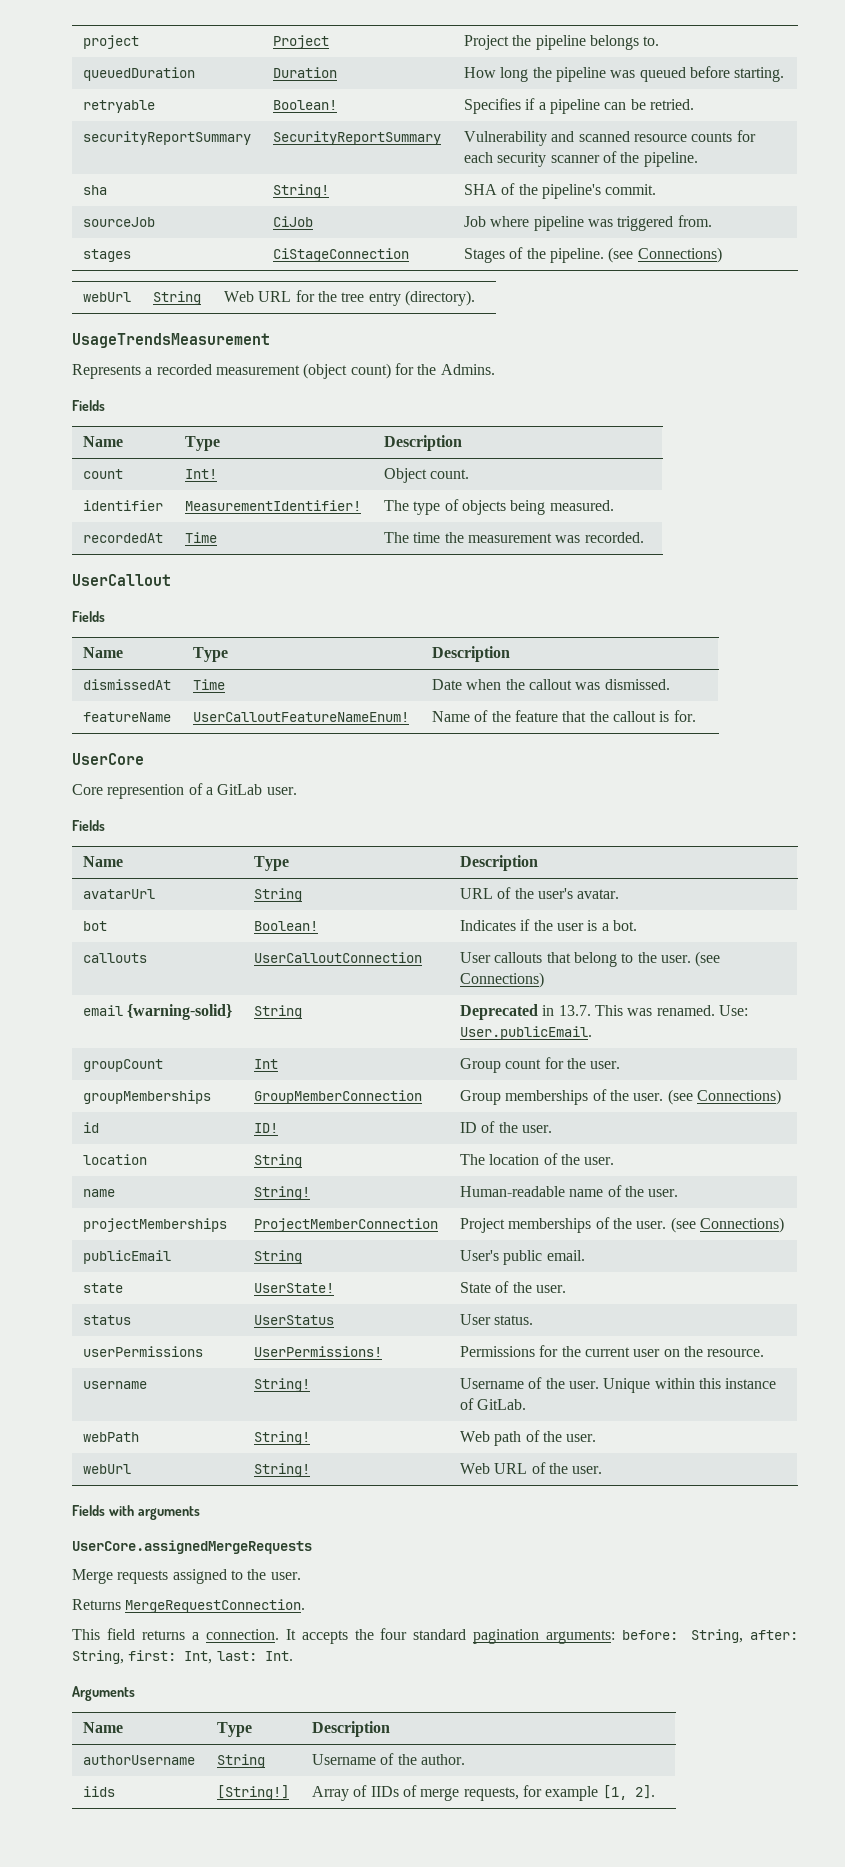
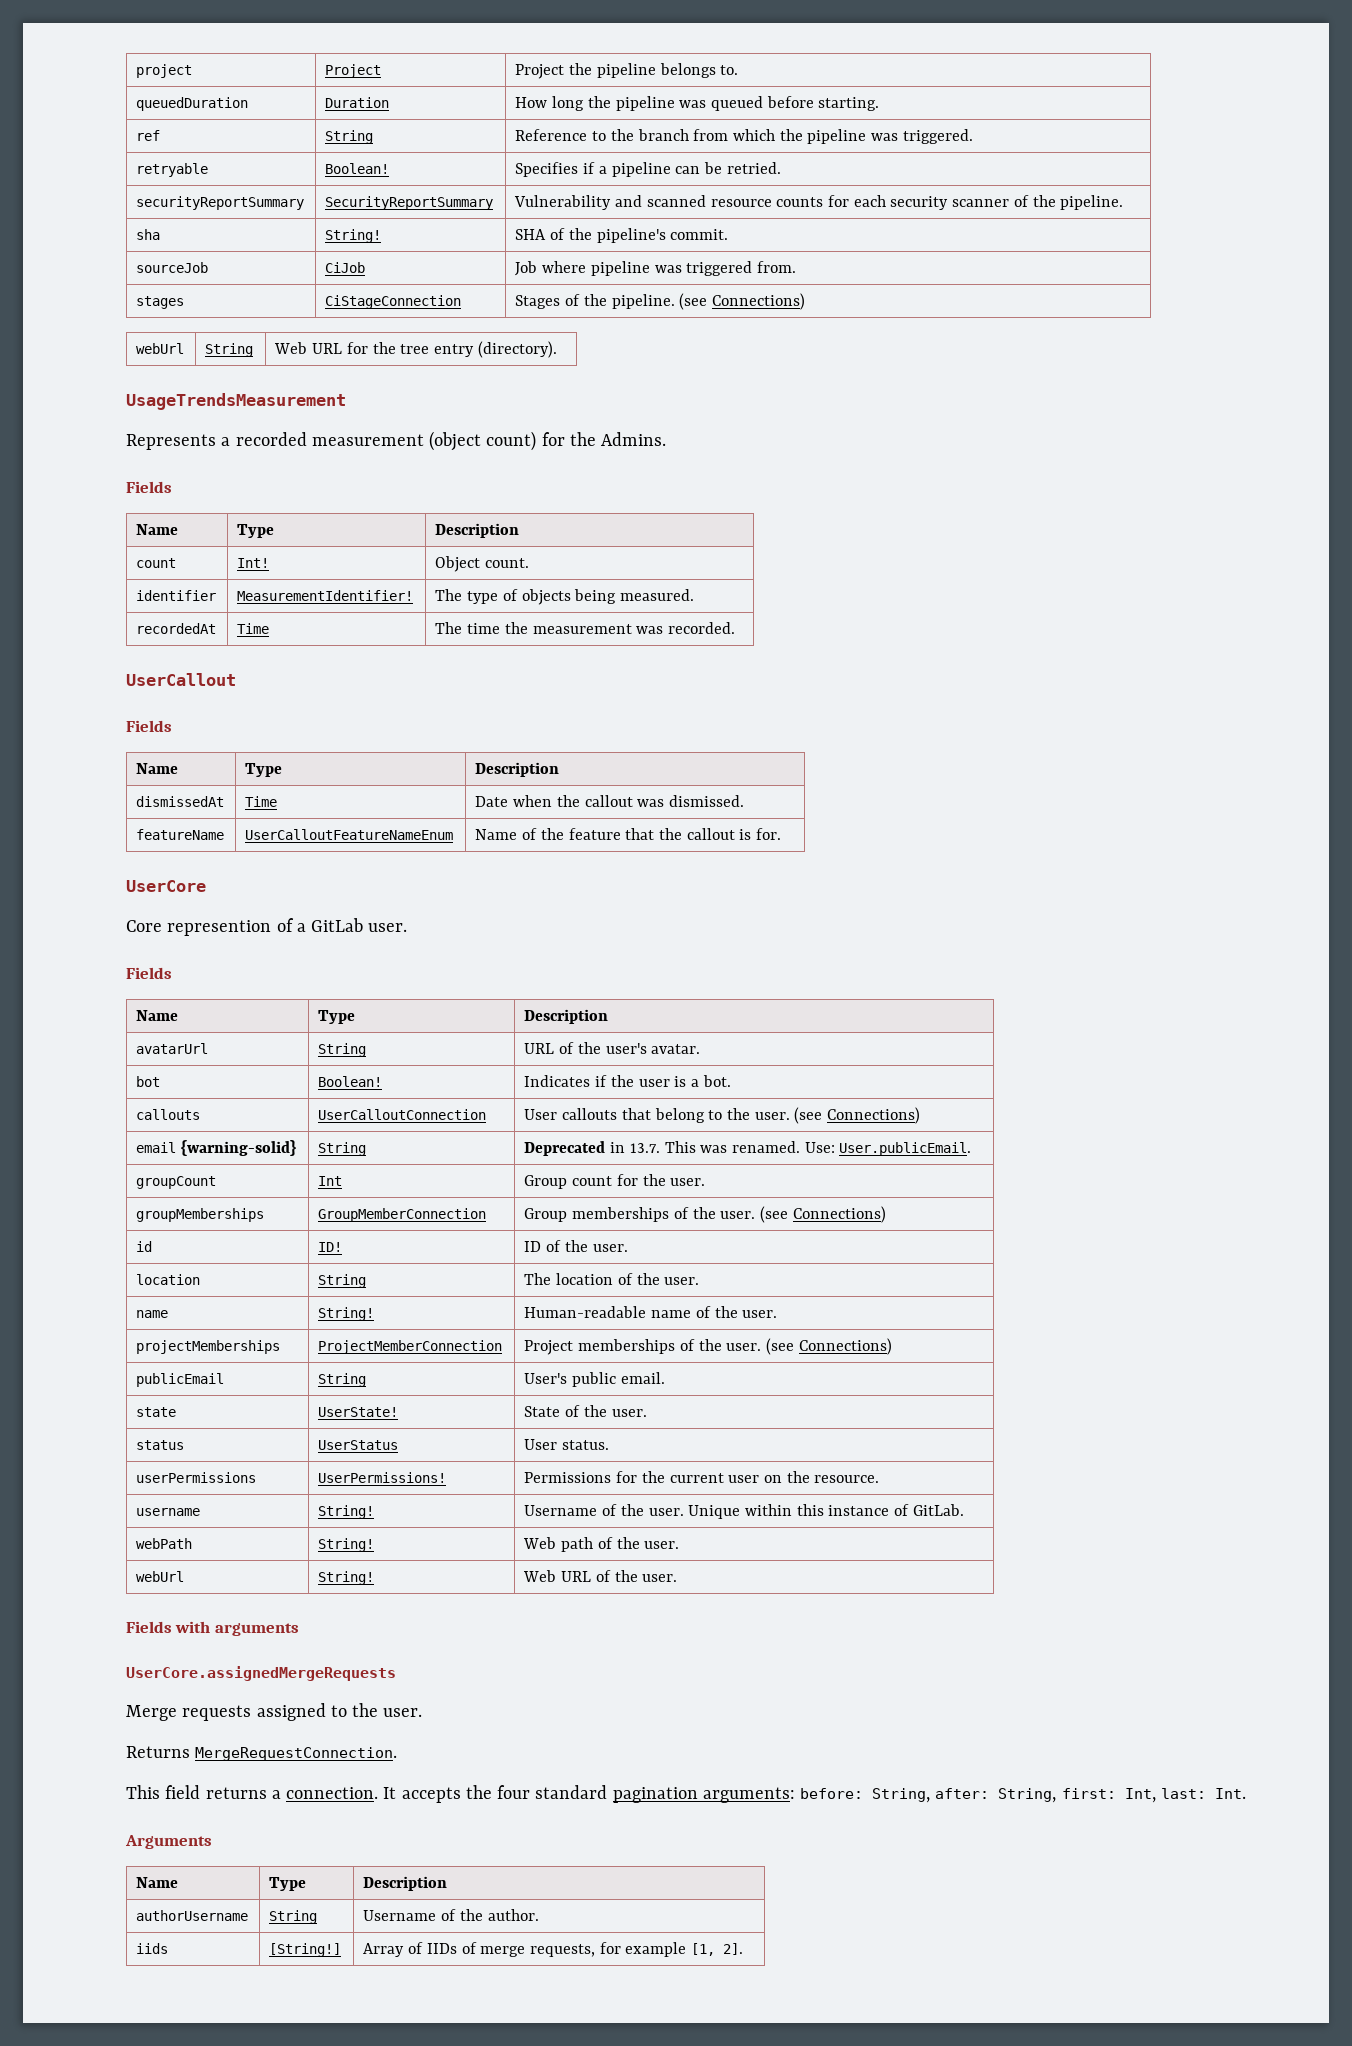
+ ref | String | Reference to the branch from which the pipeline was triggered.
- featureName | UserCalloutFeatureNameEnum! | Name of the feature that the callout is for.
+ featureName | UserCalloutFeatureNameEnum | Name of the feature that the callout is for.

